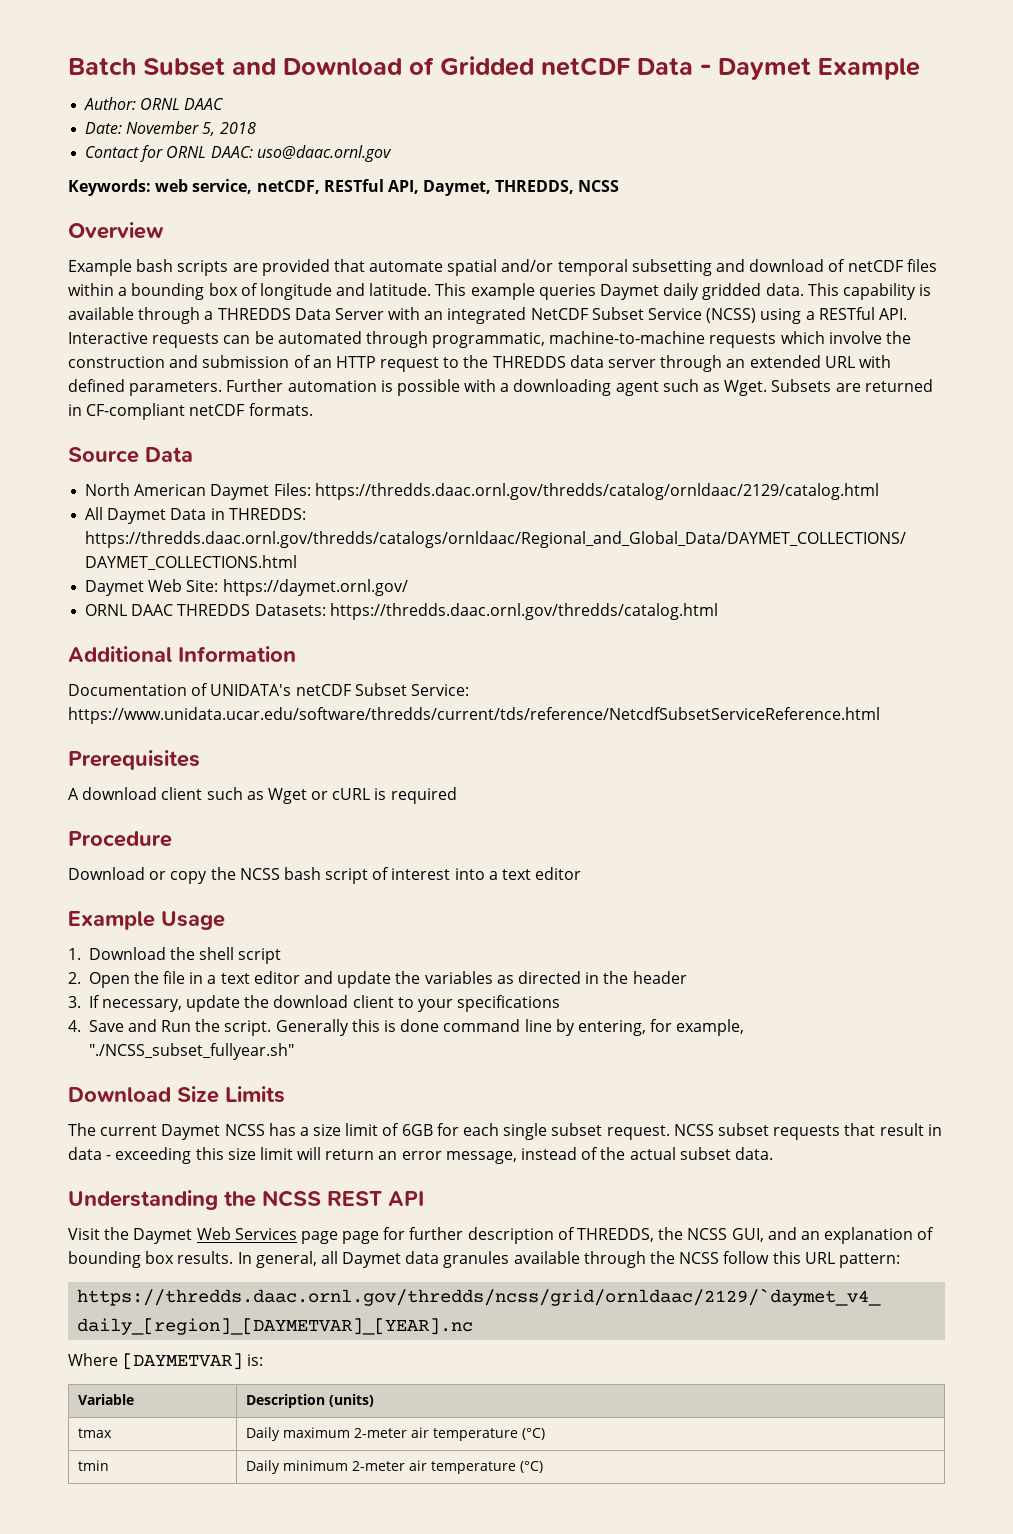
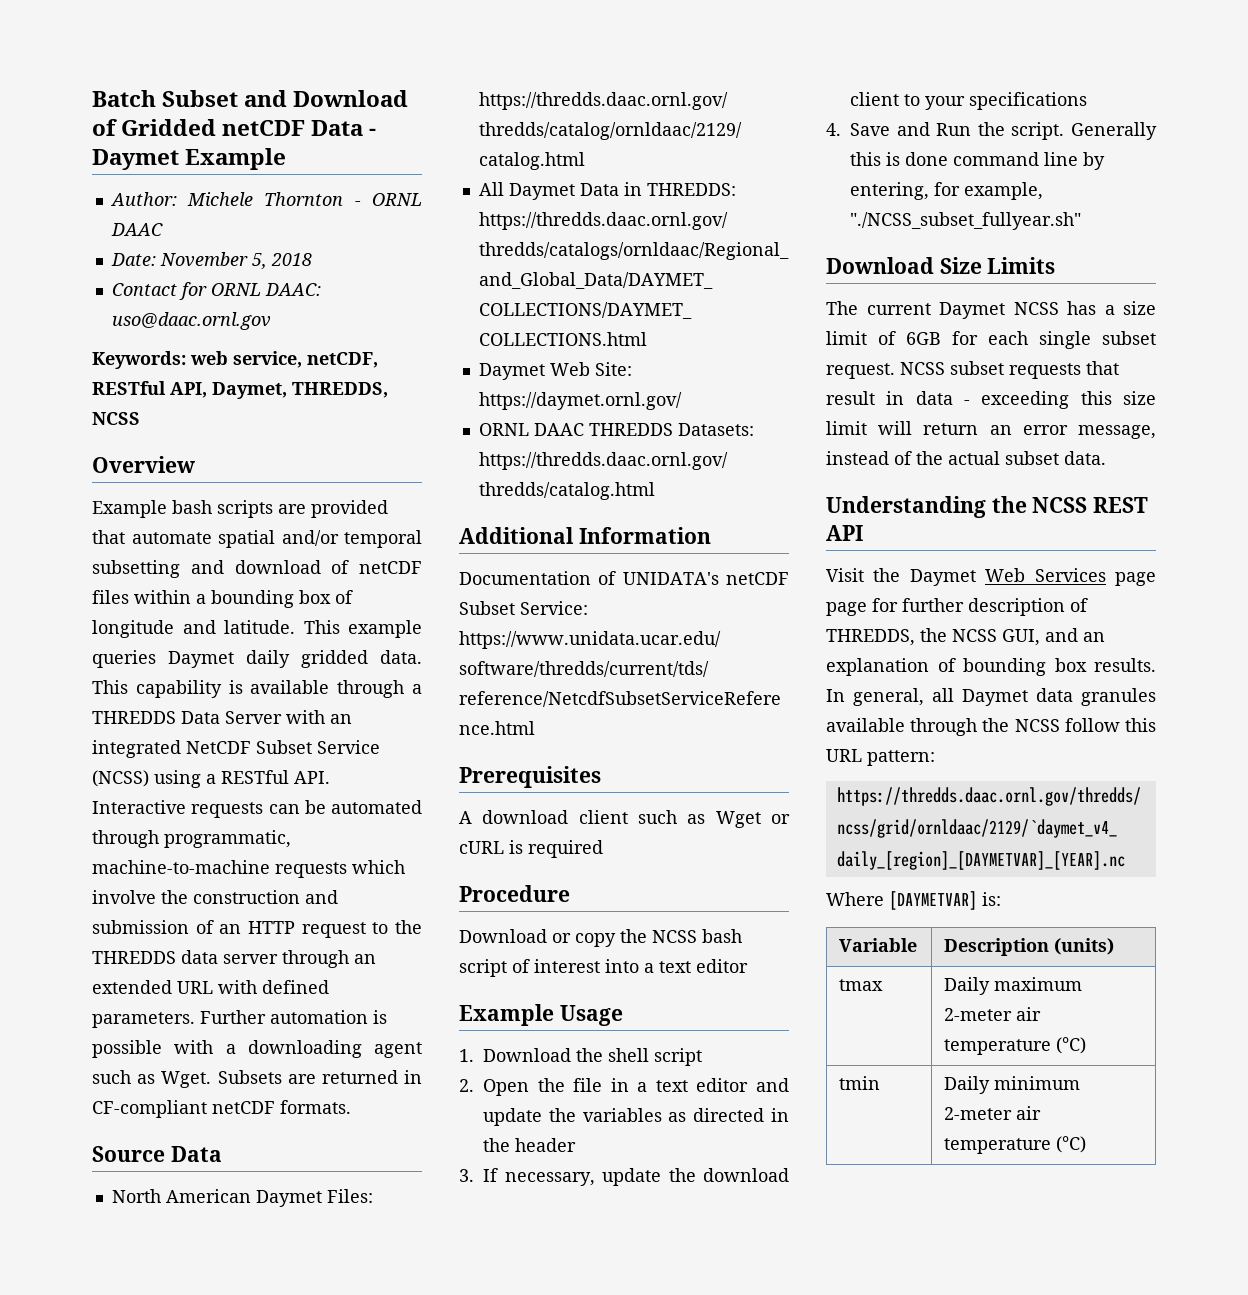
- Author: ORNL DAAC
+ Author: Michele Thornton - ORNL DAAC

